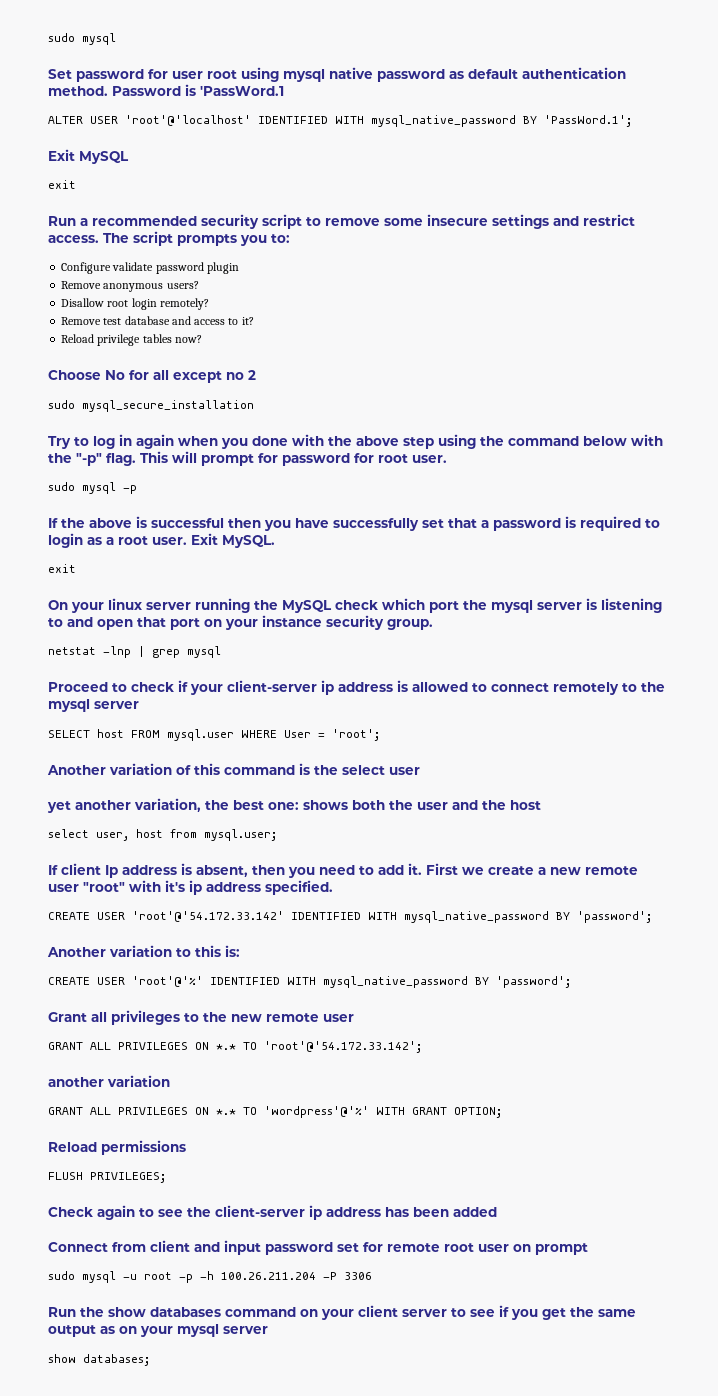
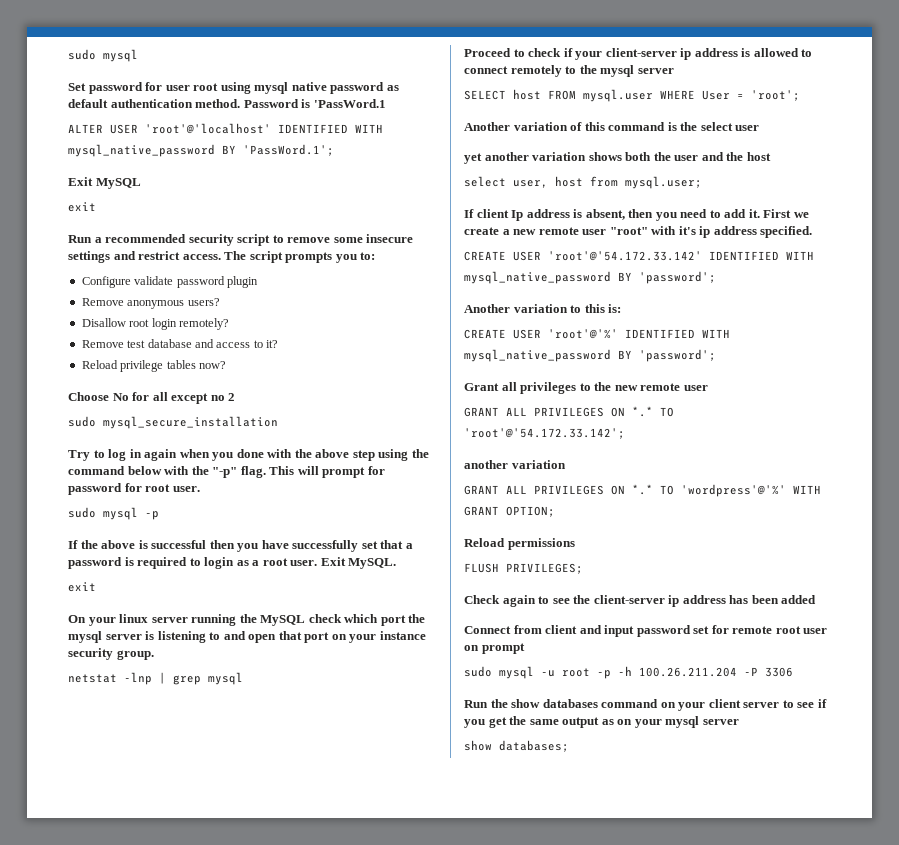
- yet another variation, the best one: shows both the user and the host
+ yet another variation shows both the user and the host

